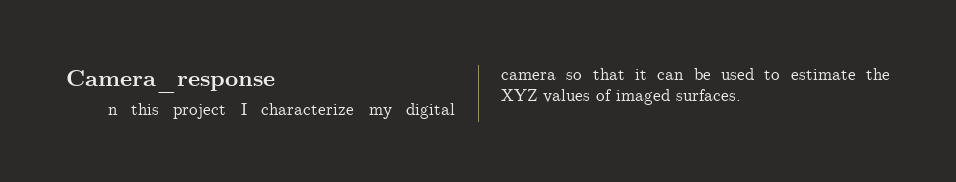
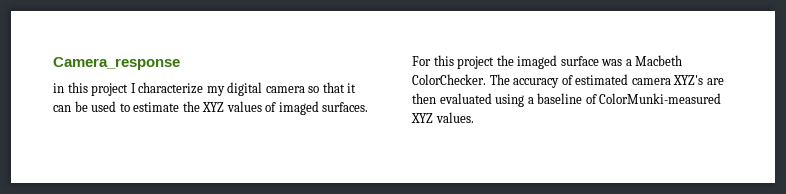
- n this project I characterize my digital camera so that it can be used to estimate the XYZ values of imaged surfaces.
+ in this project I characterize my digital camera so that it can be used to estimate the XYZ values of imaged surfaces.
+ For this project the imaged surface was a Macbeth ColorChecker. The accuracy of estimated camera XYZ's are then evaluated using a baseline of ColorMunki-measured XYZ values.

